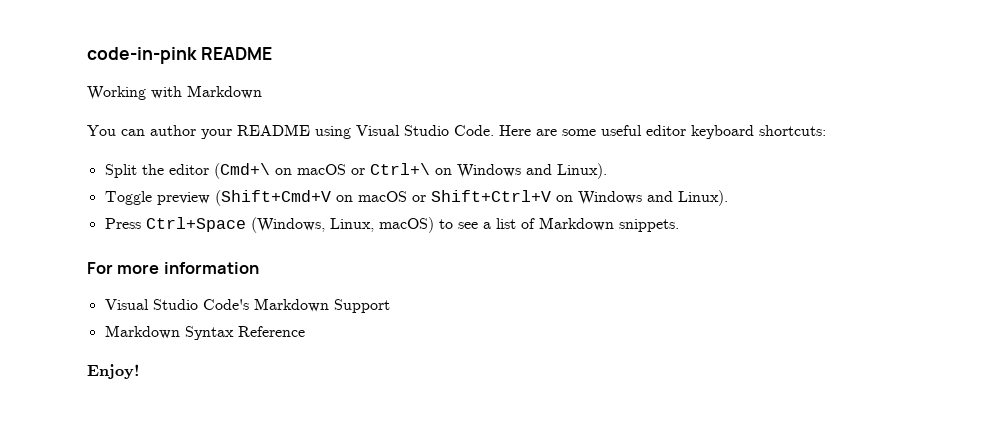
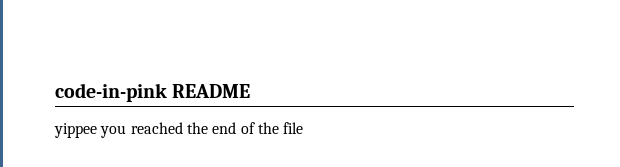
- Working with Markdown
- You can author your README using Visual Studio Code. Here are some useful editor keyboard shortcuts:
- Split the editor (Cmd+\ on macOS or Ctrl+\ on Windows and Linux).
- Toggle preview (Shift+Cmd+V on macOS or Shift+Ctrl+V on Windows and Linux).
- Press Ctrl+Space (Windows, Linux, macOS) to see a list of Markdown snippets.
- For more information
- Visual Studio Code's Markdown Support
- Markdown Syntax Reference
- Enjoy!
+ yippee you reached the end of the file

